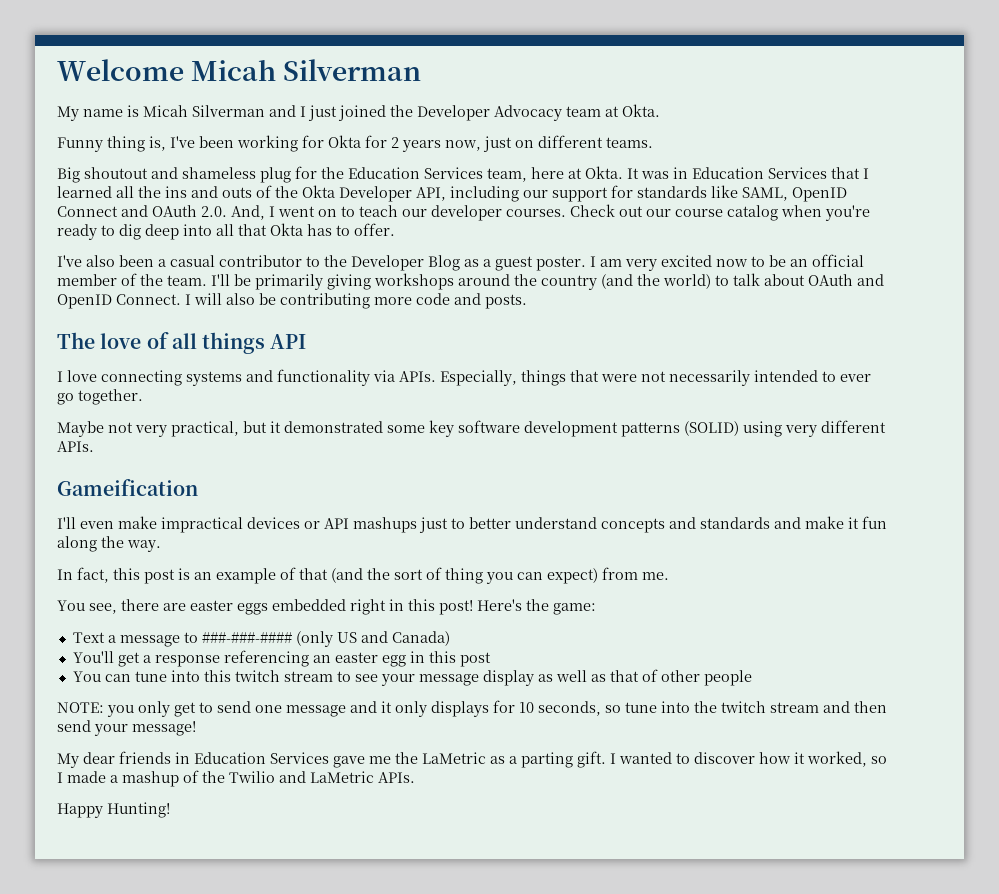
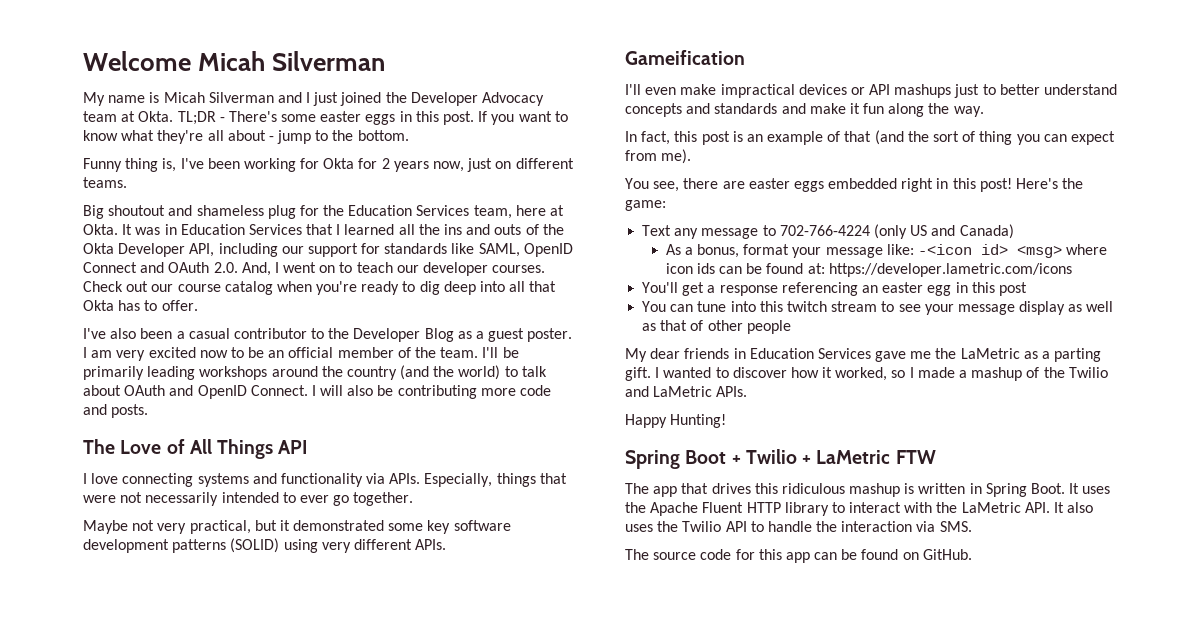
+ TL;DR - There's some easter eggs in this post. If you want to know what they're all about - jump to the bottom.
- I'll be primarily giving workshops around the country (and the world) to talk about OAuth and OpenID Connect.
+ I'll be primarily leading workshops around the country (and the world) to talk about OAuth and OpenID Connect.
- The love of all things API
+ The Love of All Things API
- In fact, this post is an example of that (and the sort of thing you can expect) from me.
+ In fact, this post is an example of that (and the sort of thing you can expect from me).
- Text a message to ###-###-#### (only US and Canada)
+ Text any message to 702-766-4224 (only US and Canada)
+ As a bonus, format your message like: -<icon id> <msg> where icon ids can be found at: https://developer.lametric.com/icons
- NOTE: you only get to send one message and it only displays for 10 seconds, so tune into the twitch stream and then send your message!
+ Spring Boot + Twilio + LaMetric FTW
+ The app that drives this ridiculous mashup is written in Spring Boot. It uses the Apache Fluent HTTP library to interact with the LaMetric API. It also uses the Twilio API to handle the interaction via SMS.
+ The source code for this app can be found on GitHub.

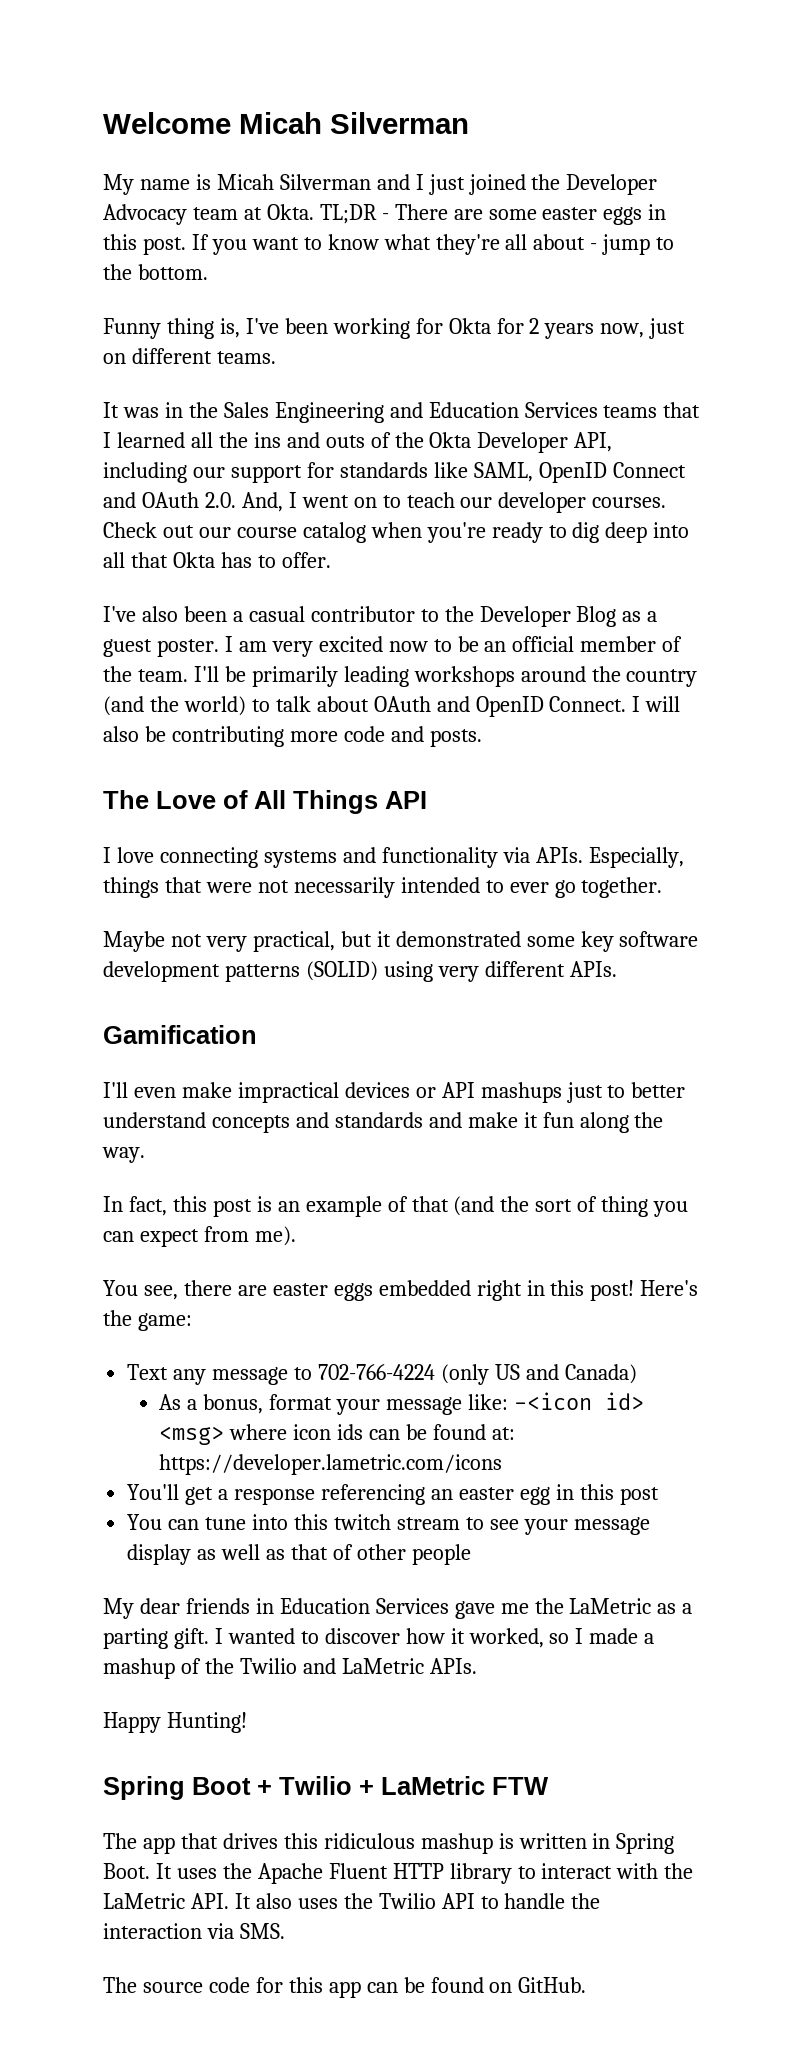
- TL;DR - There's some easter eggs in this post.
+ TL;DR - There are some easter eggs in this post.
- Big shoutout and shameless plug for the Education Services team, here at Okta. It was in Education Services that I learned all the ins and outs of the Okta Developer API, including our support for standards like SAML, OpenID Connect and OAuth 2.0. And, I went on to teach our developer courses.
+ It was in the Sales Engineering and Education Services teams that I learned all the ins and outs of the Okta Developer API, including our support for standards like SAML, OpenID Connect and OAuth 2.0. And, I went on to teach our developer courses.
- Gameification
+ Gamification

